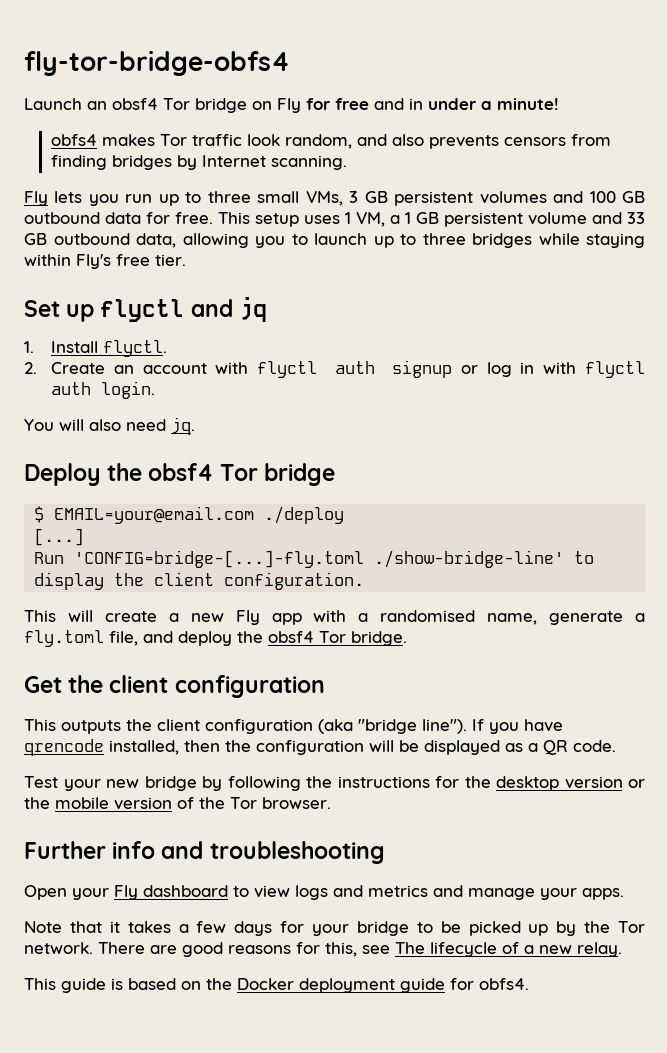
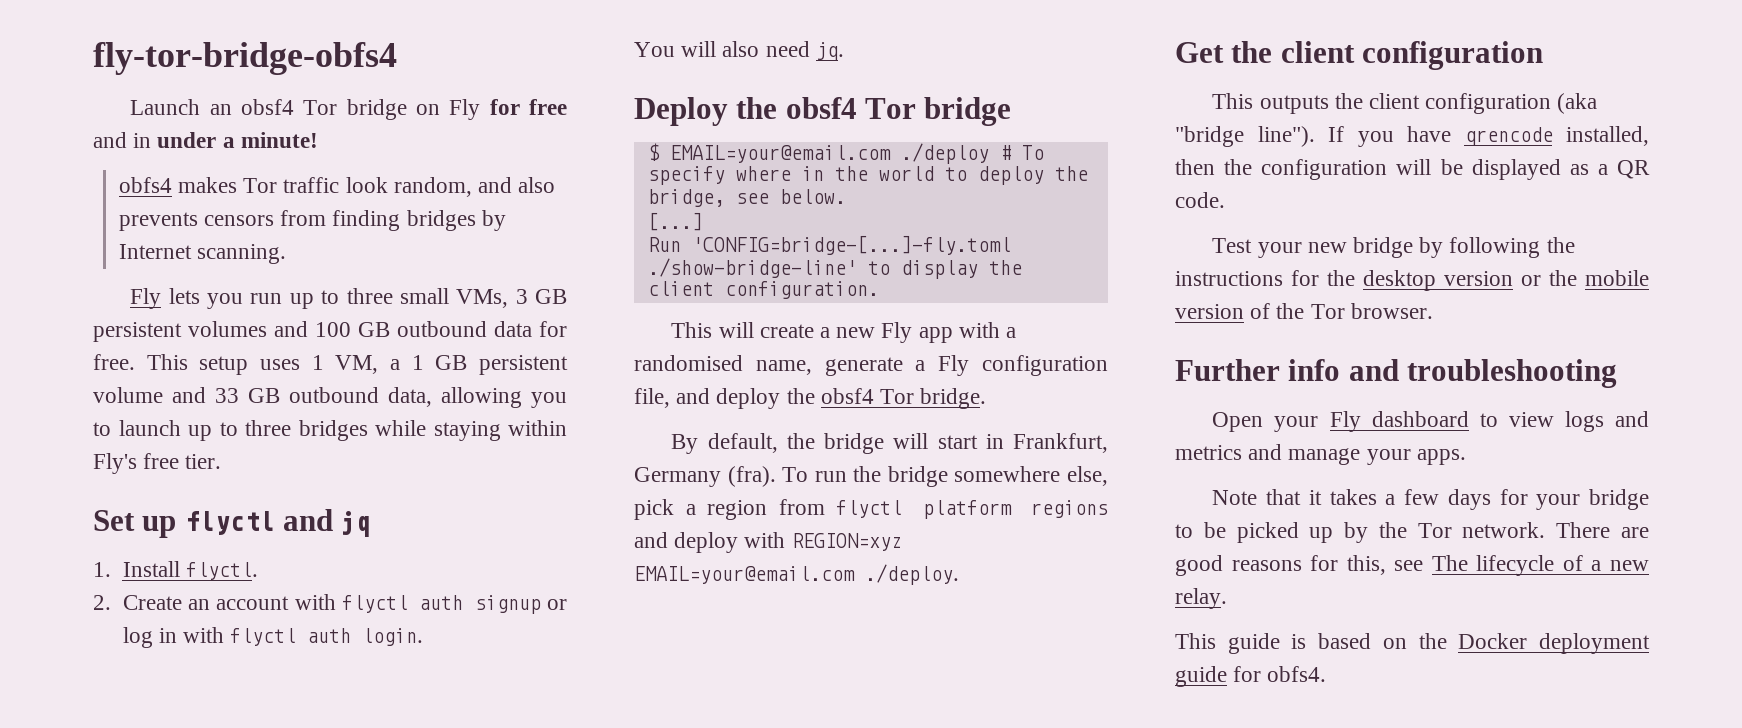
- $ EMAIL=your@email.com ./deploy
+ $ EMAIL=your@email.com ./deploy # To specify where in the world to deploy the bridge, see below.
- This will create a new Fly app with a randomised name, generate a fly.toml file, and deploy the obsf4 Tor bridge.
+ This will create a new Fly app with a randomised name, generate a Fly configuration file, and deploy the obsf4 Tor bridge.
+ By default, the bridge will start in Frankfurt, Germany (fra). To run the bridge somewhere else, pick a region from flyctl platform regions and deploy with REGION=xyz EMAIL=your@email.com ./deploy.

